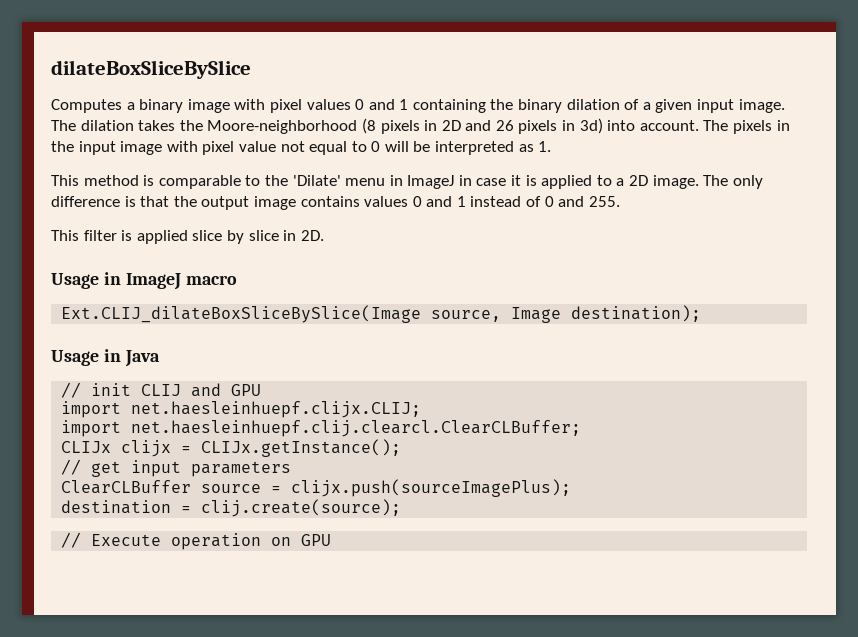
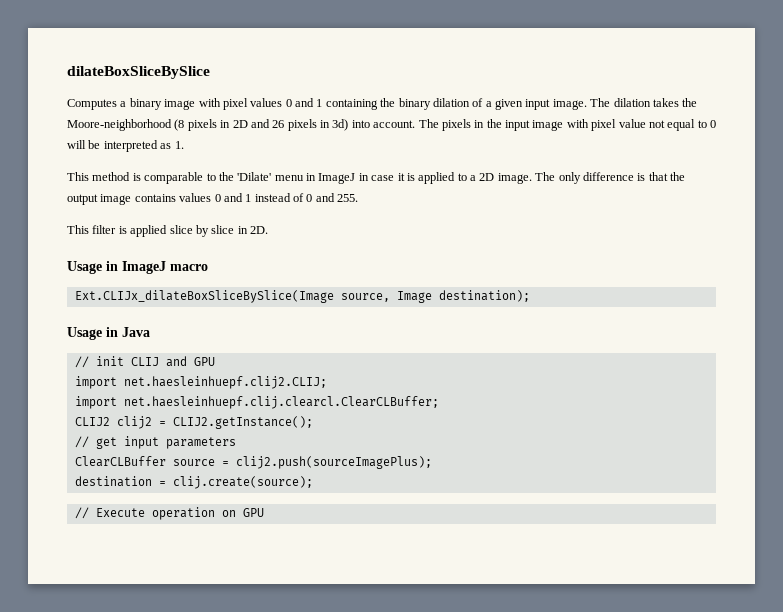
- Ext.CLIJ_dilateBoxSliceBySlice(Image source, Image destination);
+ Ext.CLIJx_dilateBoxSliceBySlice(Image source, Image destination);
- import net.haesleinhuepf.clijx.CLIJ;
+ import net.haesleinhuepf.clij2.CLIJ;
- CLIJx clijx = CLIJx.getInstance();
+ CLIJ2 clij2 = CLIJ2.getInstance();
- ClearCLBuffer source = clijx.push(sourceImagePlus);
+ ClearCLBuffer source = clij2.push(sourceImagePlus);

